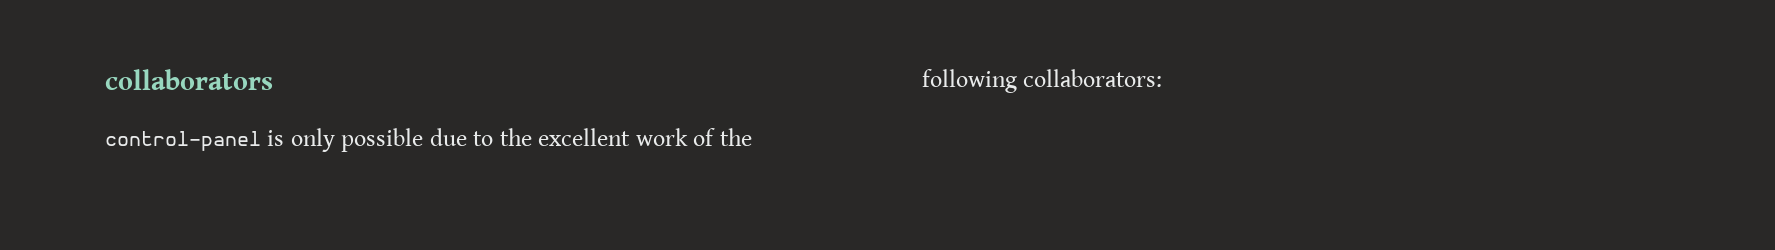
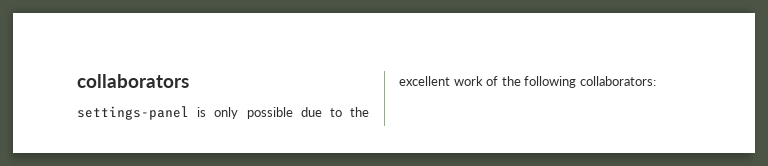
- control-panel is only possible due to the excellent work of the following collaborators:
+ settings-panel is only possible due to the excellent work of the following collaborators:

